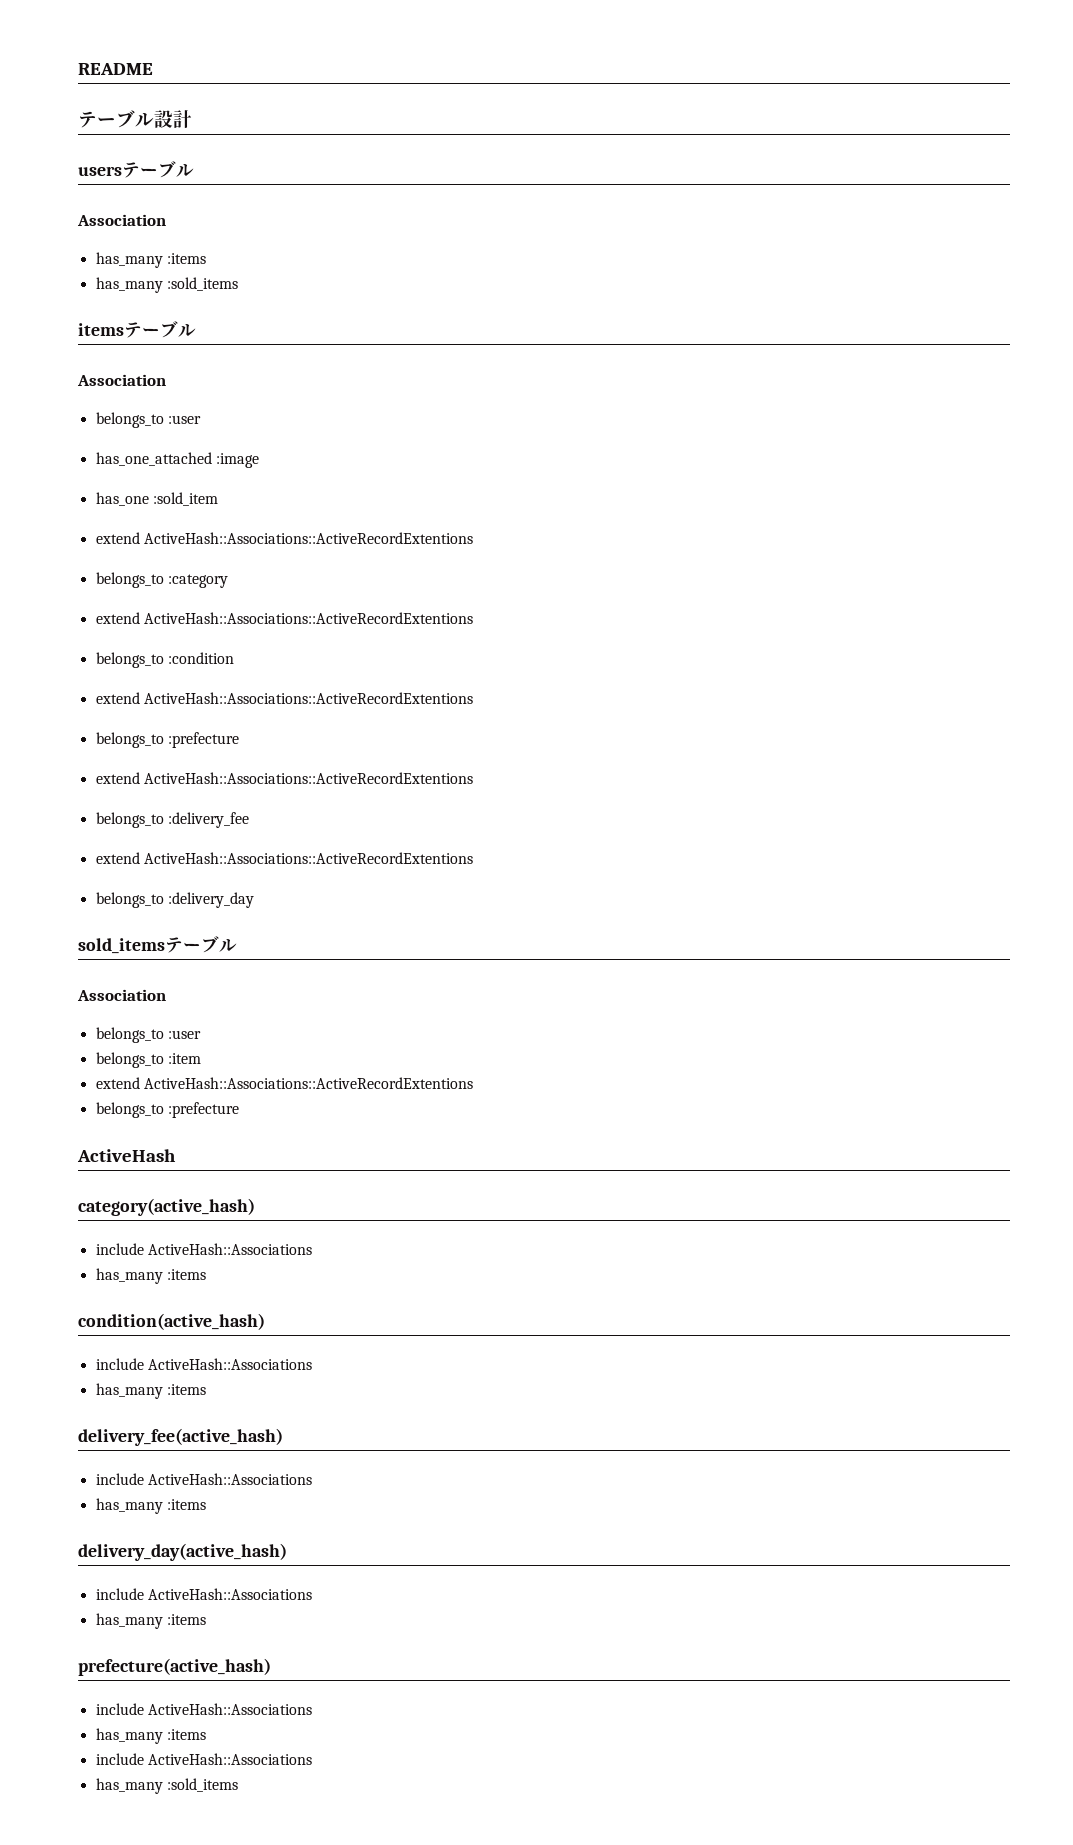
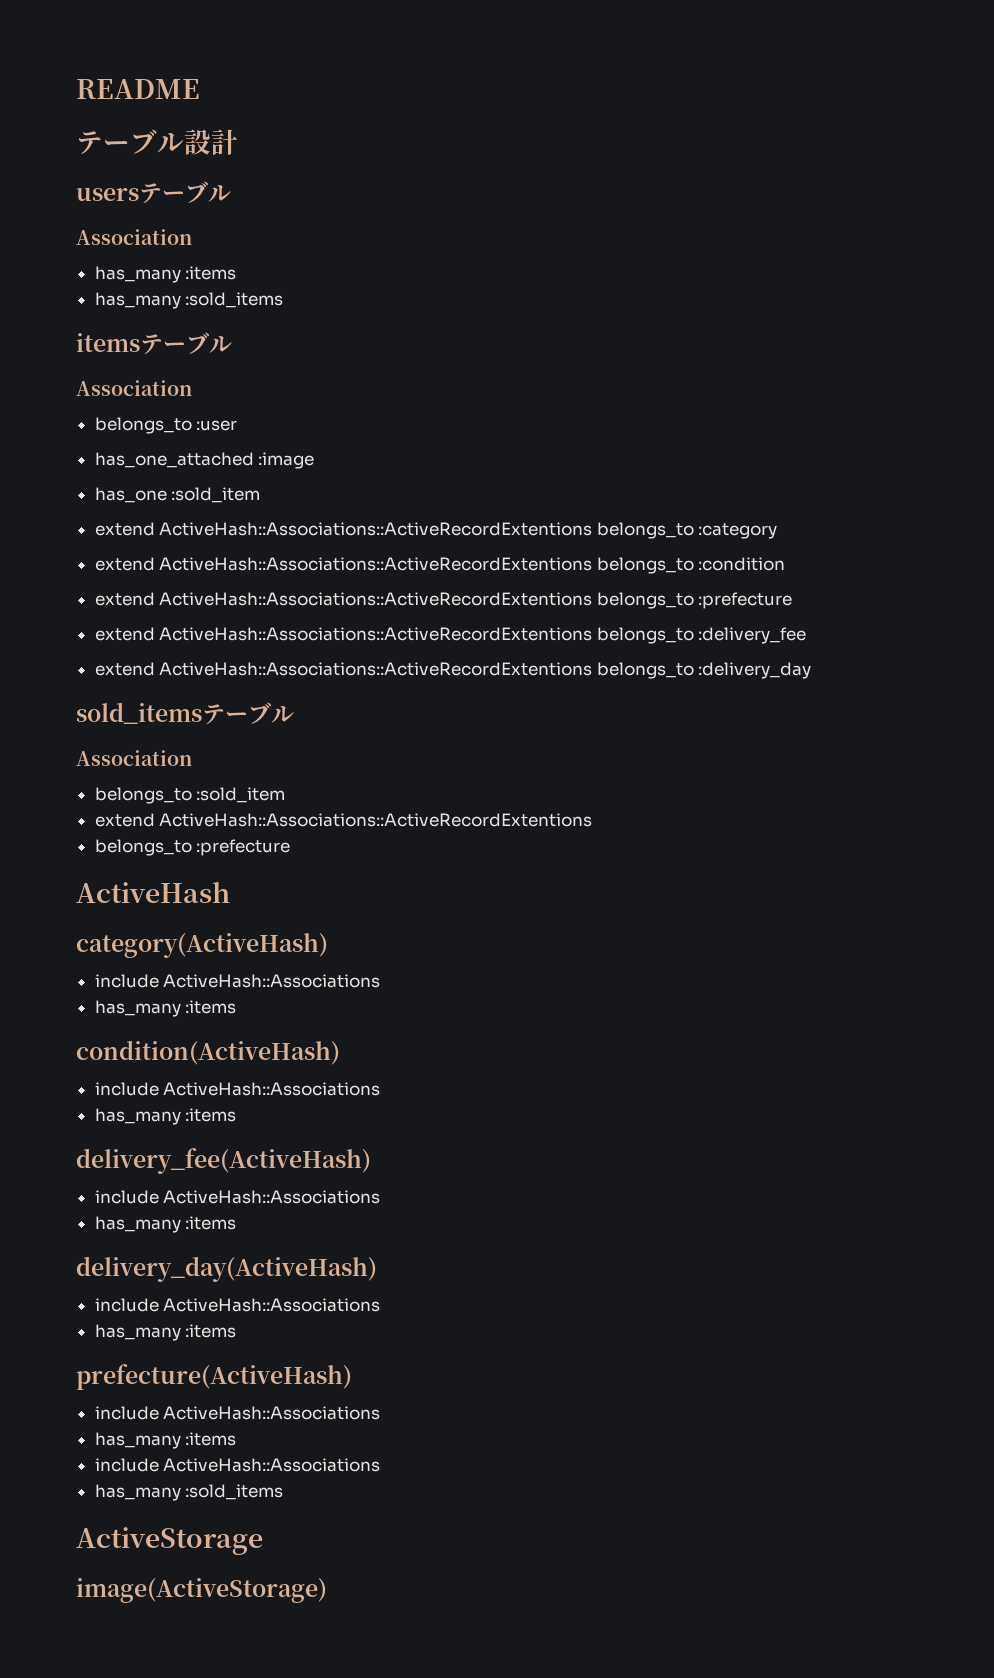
  has_one :sold_item
- extend ActiveHash::Associations::ActiveRecordExtentions
- belongs_to :category
- extend ActiveHash::Associations::ActiveRecordExtentions
- belongs_to :condition
- extend ActiveHash::Associations::ActiveRecordExtentions
- belongs_to :prefecture
- extend ActiveHash::Associations::ActiveRecordExtentions
- belongs_to :delivery_fee
- extend ActiveHash::Associations::ActiveRecordExtentions
- belongs_to :delivery_day
+ extend ActiveHash::Associations::ActiveRecordExtentions belongs_to :category
+ extend ActiveHash::Associations::ActiveRecordExtentions belongs_to :condition
+ extend ActiveHash::Associations::ActiveRecordExtentions belongs_to :prefecture
+ extend ActiveHash::Associations::ActiveRecordExtentions belongs_to :delivery_fee
+ extend ActiveHash::Associations::ActiveRecordExtentions belongs_to :delivery_day
  sold_itemsテーブル
  Association
- belongs_to :user
- belongs_to :item
+ belongs_to :sold_item
- category(active_hash)
+ category(ActiveHash)
  include ActiveHash::Associations
  has_many :items
- condition(active_hash)
+ condition(ActiveHash)
  include ActiveHash::Associations
  has_many :items
- delivery_fee(active_hash)
+ delivery_fee(ActiveHash)
  include ActiveHash::Associations
  has_many :items
- delivery_day(active_hash)
+ delivery_day(ActiveHash)
  include ActiveHash::Associations
  has_many :items
- prefecture(active_hash)
+ prefecture(ActiveHash)
+ ActiveStorage
+ image(ActiveStorage)

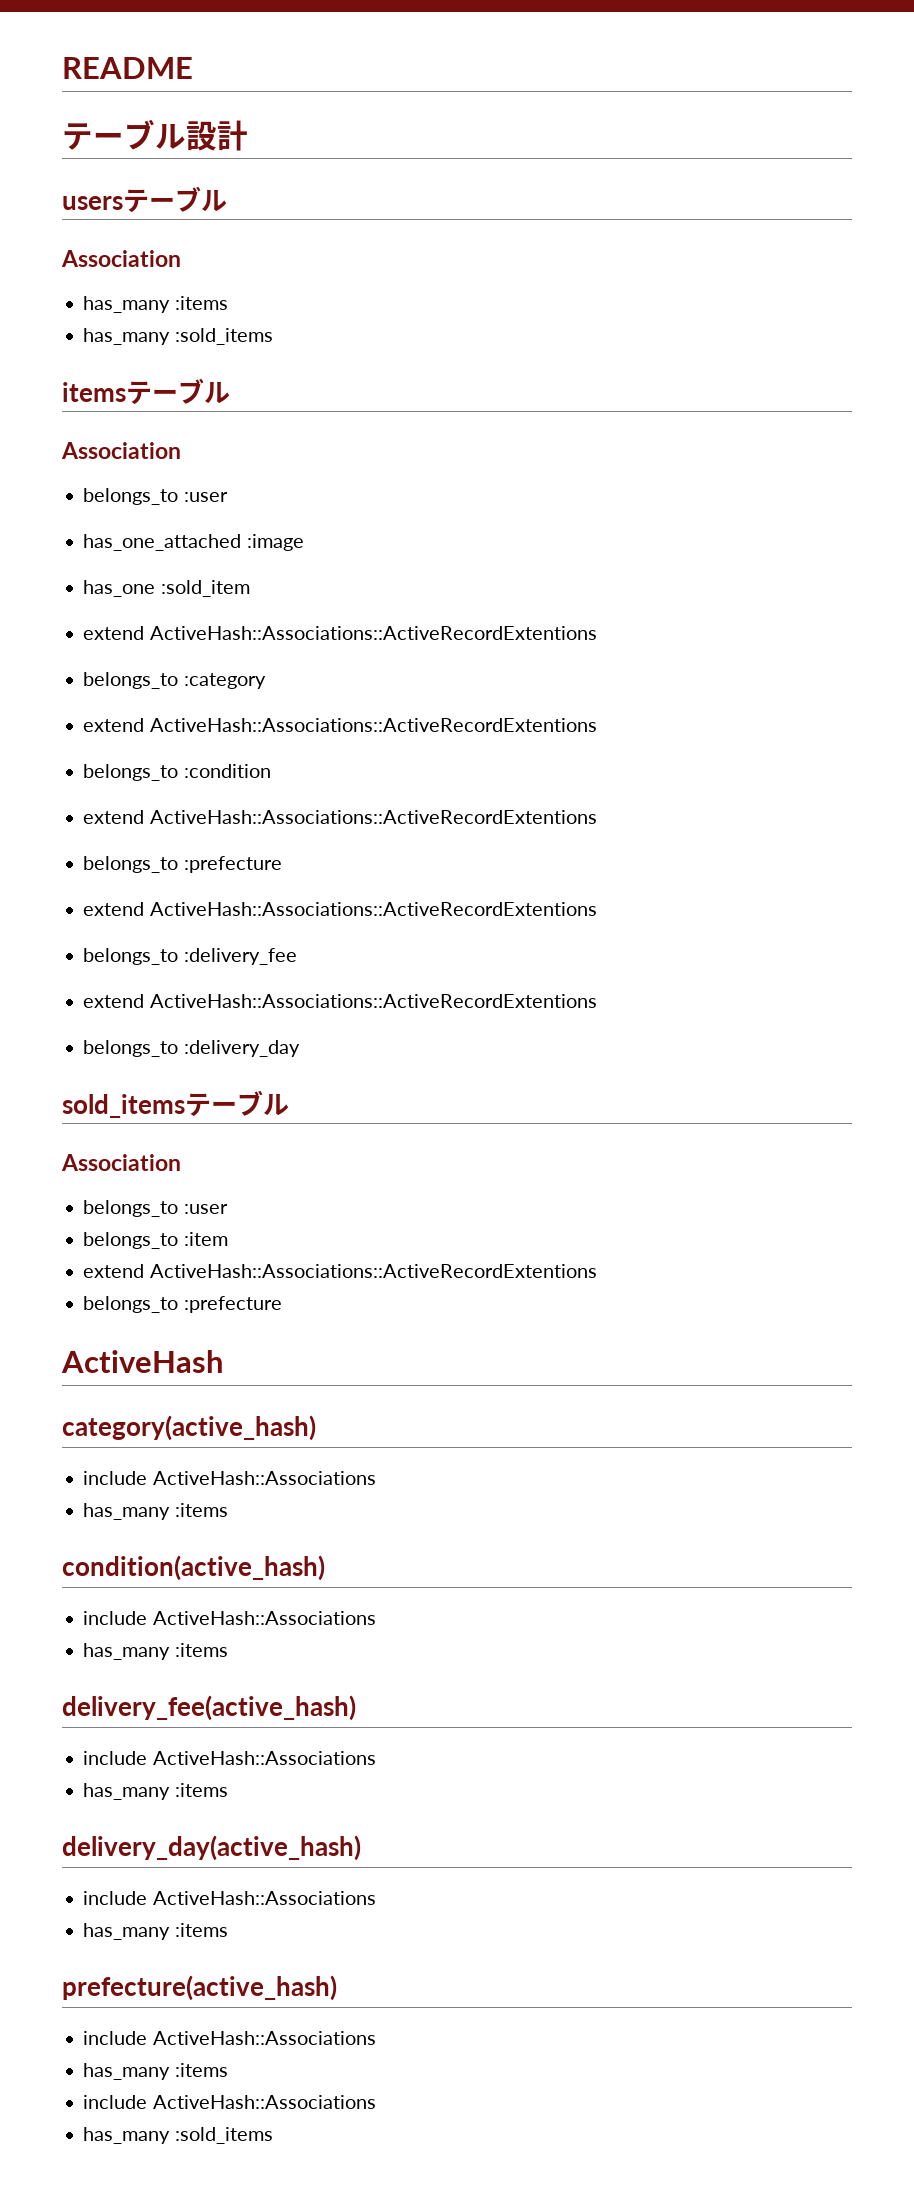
  has_one :sold_item
- extend ActiveHash::Associations::ActiveRecordExtentions belongs_to :category
- extend ActiveHash::Associations::ActiveRecordExtentions belongs_to :condition
- extend ActiveHash::Associations::ActiveRecordExtentions belongs_to :prefecture
- extend ActiveHash::Associations::ActiveRecordExtentions belongs_to :delivery_fee
- extend ActiveHash::Associations::ActiveRecordExtentions belongs_to :delivery_day
+ extend ActiveHash::Associations::ActiveRecordExtentions
+ belongs_to :category
+ extend ActiveHash::Associations::ActiveRecordExtentions
+ belongs_to :condition
+ extend ActiveHash::Associations::ActiveRecordExtentions
+ belongs_to :prefecture
+ extend ActiveHash::Associations::ActiveRecordExtentions
+ belongs_to :delivery_fee
+ extend ActiveHash::Associations::ActiveRecordExtentions
+ belongs_to :delivery_day
  sold_itemsテーブル
  Association
- belongs_to :sold_item
+ belongs_to :user
+ belongs_to :item
- category(ActiveHash)
+ category(active_hash)
  include ActiveHash::Associations
  has_many :items
- condition(ActiveHash)
+ condition(active_hash)
  include ActiveHash::Associations
  has_many :items
- delivery_fee(ActiveHash)
+ delivery_fee(active_hash)
  include ActiveHash::Associations
  has_many :items
- delivery_day(ActiveHash)
+ delivery_day(active_hash)
  include ActiveHash::Associations
  has_many :items
- prefecture(ActiveHash)
+ prefecture(active_hash)
- ActiveStorage
- image(ActiveStorage)

